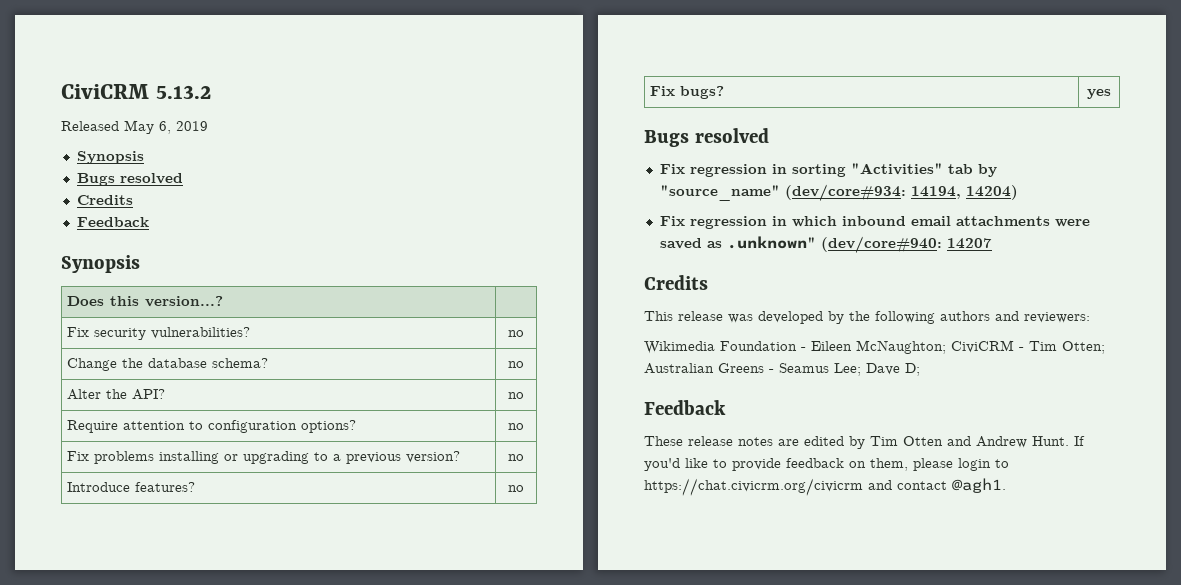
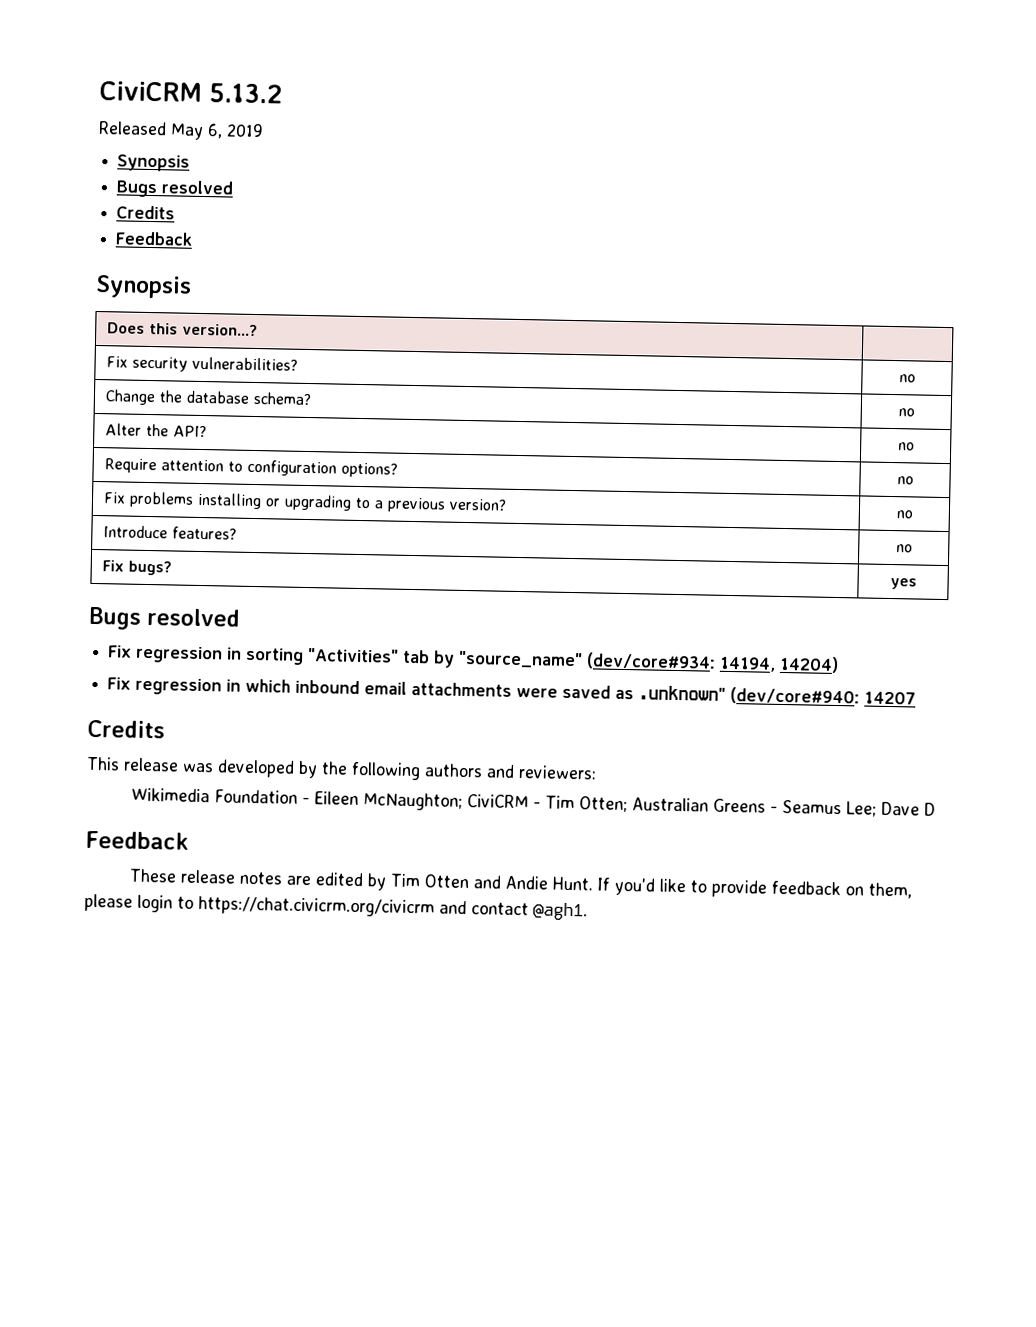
- Wikimedia Foundation - Eileen McNaughton; CiviCRM - Tim Otten; Australian Greens - Seamus Lee; Dave D;
+ Wikimedia Foundation - Eileen McNaughton; CiviCRM - Tim Otten; Australian Greens - Seamus Lee; Dave D
- These release notes are edited by Tim Otten and Andrew Hunt.
+ These release notes are edited by Tim Otten and Andie Hunt.

